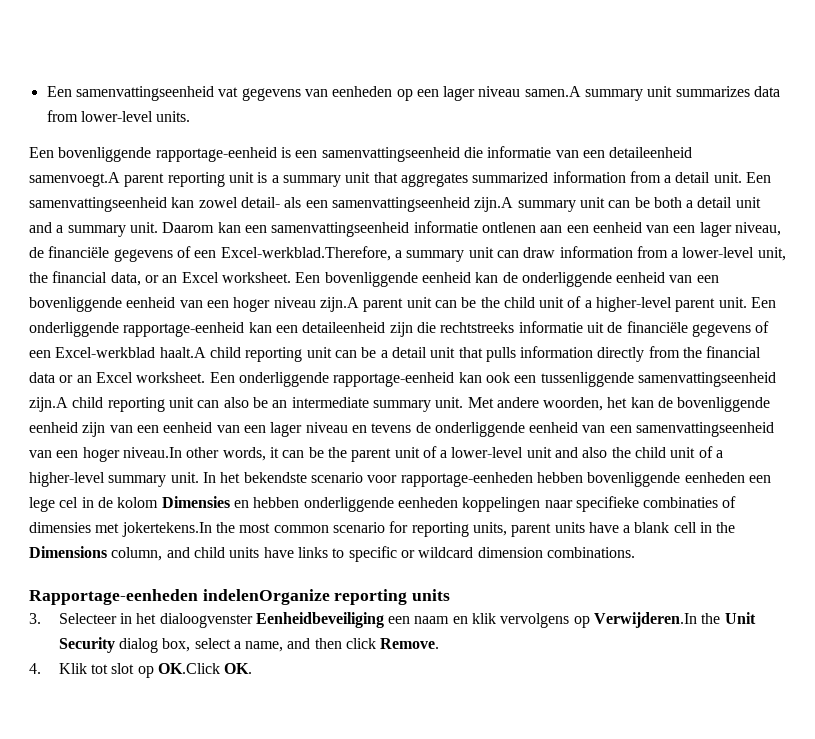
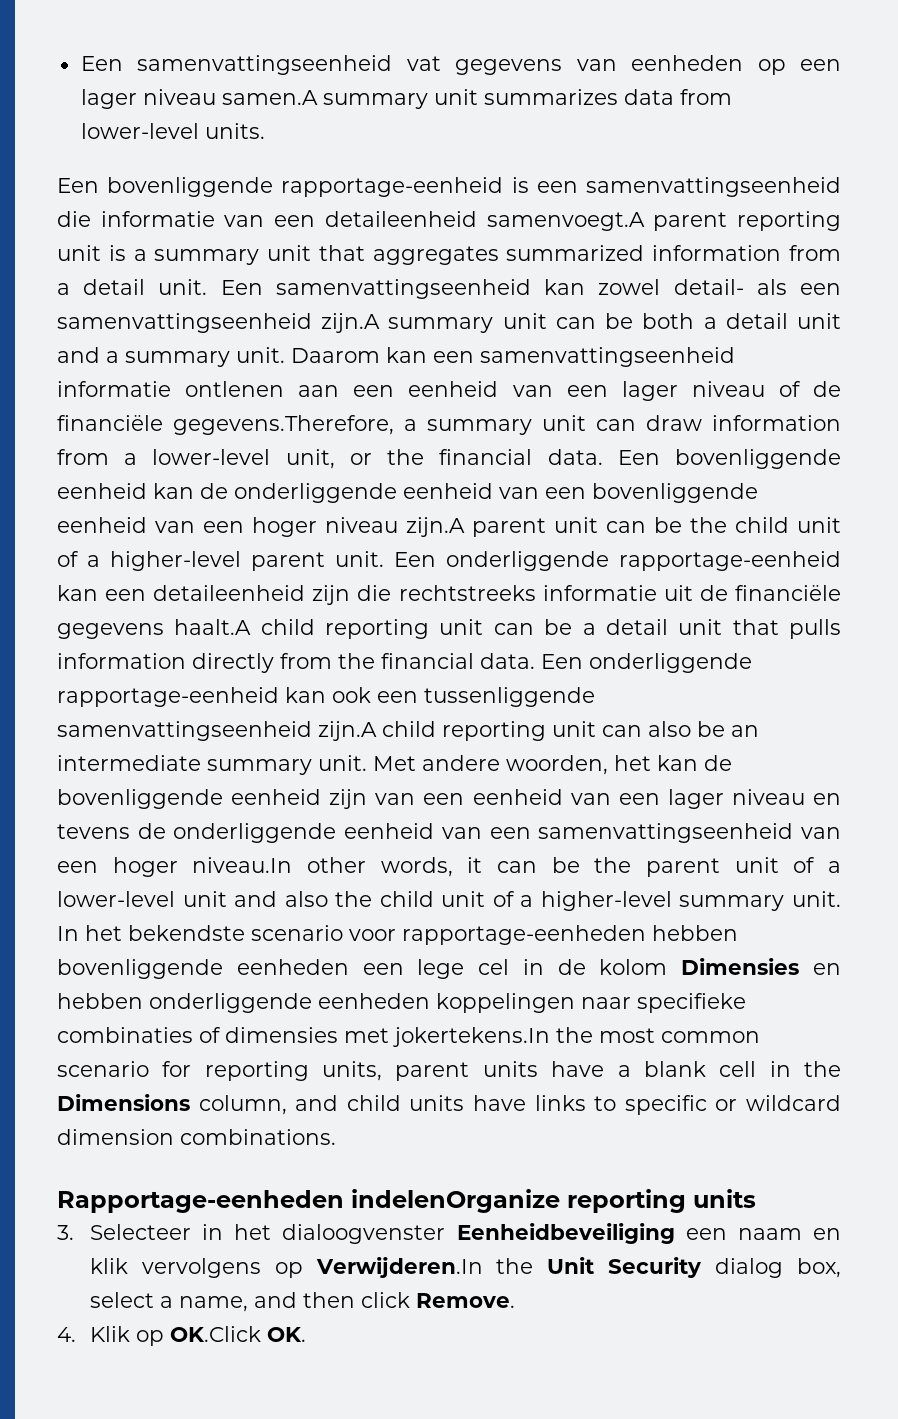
- Daarom kan een samenvattingseenheid informatie ontlenen aan een eenheid van een lager niveau, de financiële gegevens of een Excel-werkblad.Therefore, a summary unit can draw information from a lower-level unit, the financial data, or an Excel worksheet.
+ Daarom kan een samenvattingseenheid informatie ontlenen aan een eenheid van een lager niveau of de financiële gegevens.Therefore, a summary unit can draw information from a lower-level unit, or the financial data.
- Een onderliggende rapportage-eenheid kan een detaileenheid zijn die rechtstreeks informatie uit de financiële gegevens of een Excel-werkblad haalt.A child reporting unit can be a detail unit that pulls information directly from the financial data or an Excel worksheet.
+ Een onderliggende rapportage-eenheid kan een detaileenheid zijn die rechtstreeks informatie uit de financiële gegevens haalt.A child reporting unit can be a detail unit that pulls information directly from the financial data.
- 4. Klik tot slot op OK.Click OK.
+ 4. Klik op OK.Click OK.

